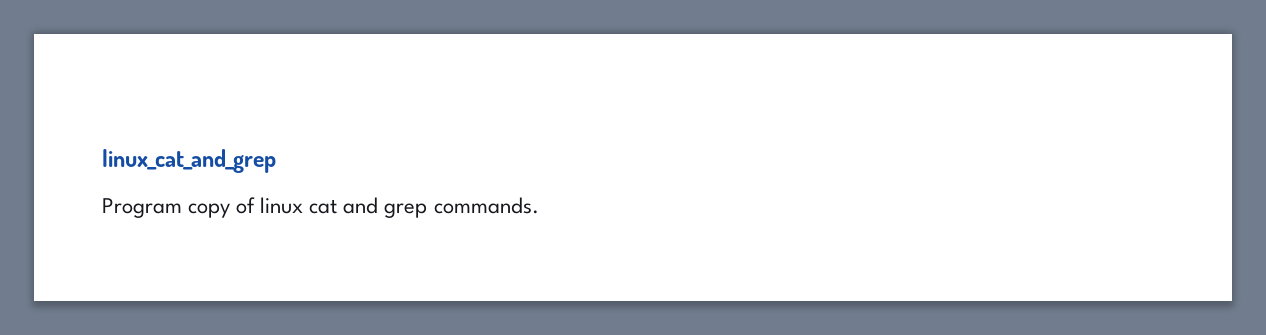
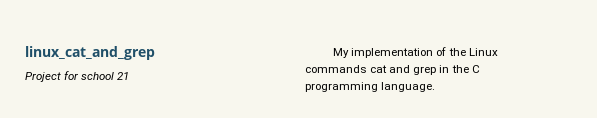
- Program copy of linux cat and grep commands.
+ Project for school 21
+ My implementation of the Linux commands cat and grep in the C programming language.

